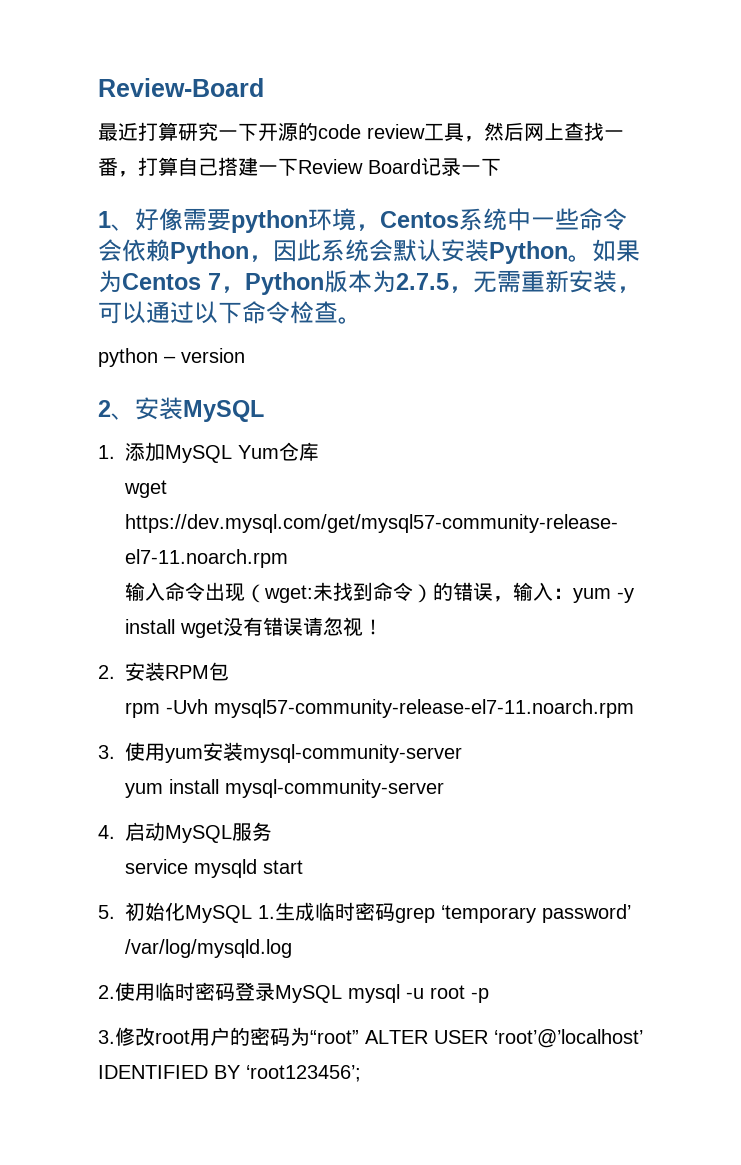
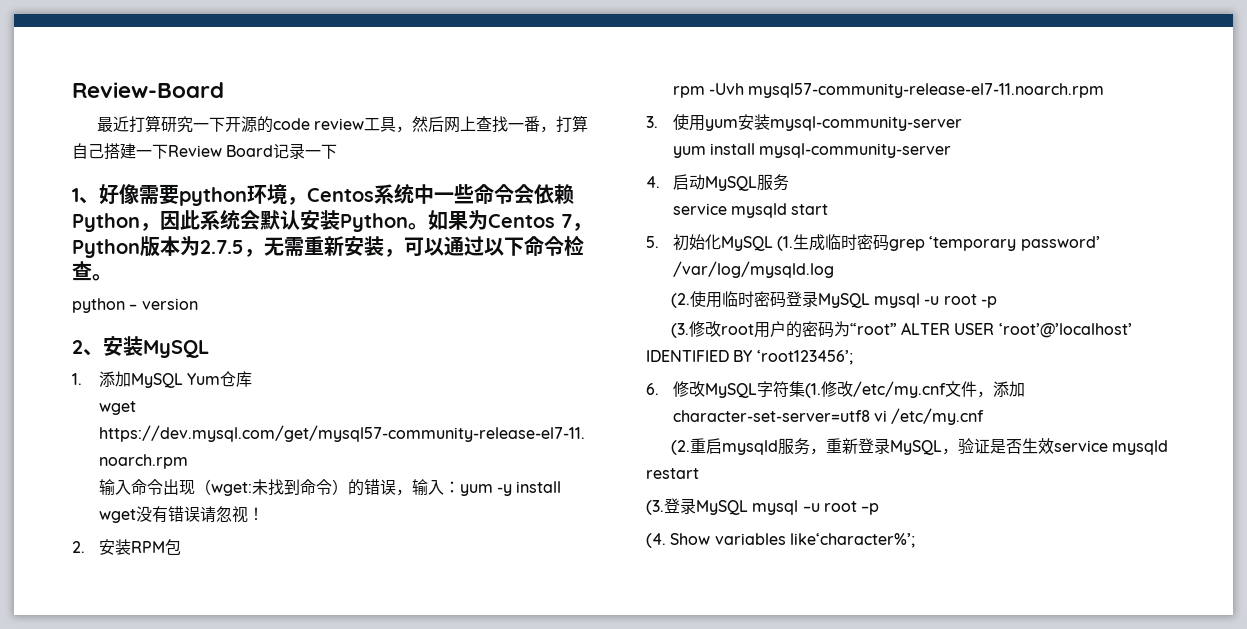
- 5.初始化MySQL 1.生成临时密码grep ‘temporary password’ /var/log/mysqld.log
+ 5.初始化MySQL (1.生成临时密码grep ‘temporary password’ /var/log/mysqld.log
- 2.使用临时密码登录MySQL mysql -u root -p
+ (2.使用临时密码登录MySQL mysql -u root -p
- 3.修改root用户的密码为“root” ALTER USER ‘root’@’localhost’ IDENTIFIED BY ‘root123456’;
+ (3.修改root用户的密码为“root” ALTER USER ‘root’@’localhost’ IDENTIFIED BY ‘root123456’;
+ 6.修改MySQL字符集(1.修改/etc/my.cnf文件，添加character-set-server=utf8 vi /etc/my.cnf
+ (2.重启mysqld服务，重新登录MySQL，验证是否生效service mysqld restart
+ (3.登录MySQL mysql –u root –p
+ (4. Show variables like‘character%’;

